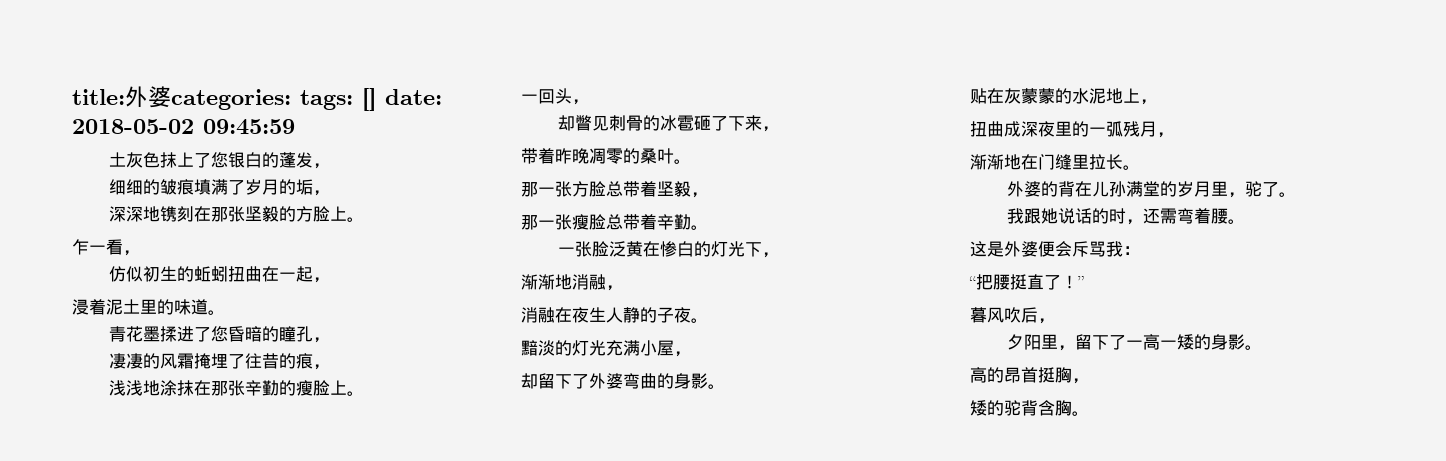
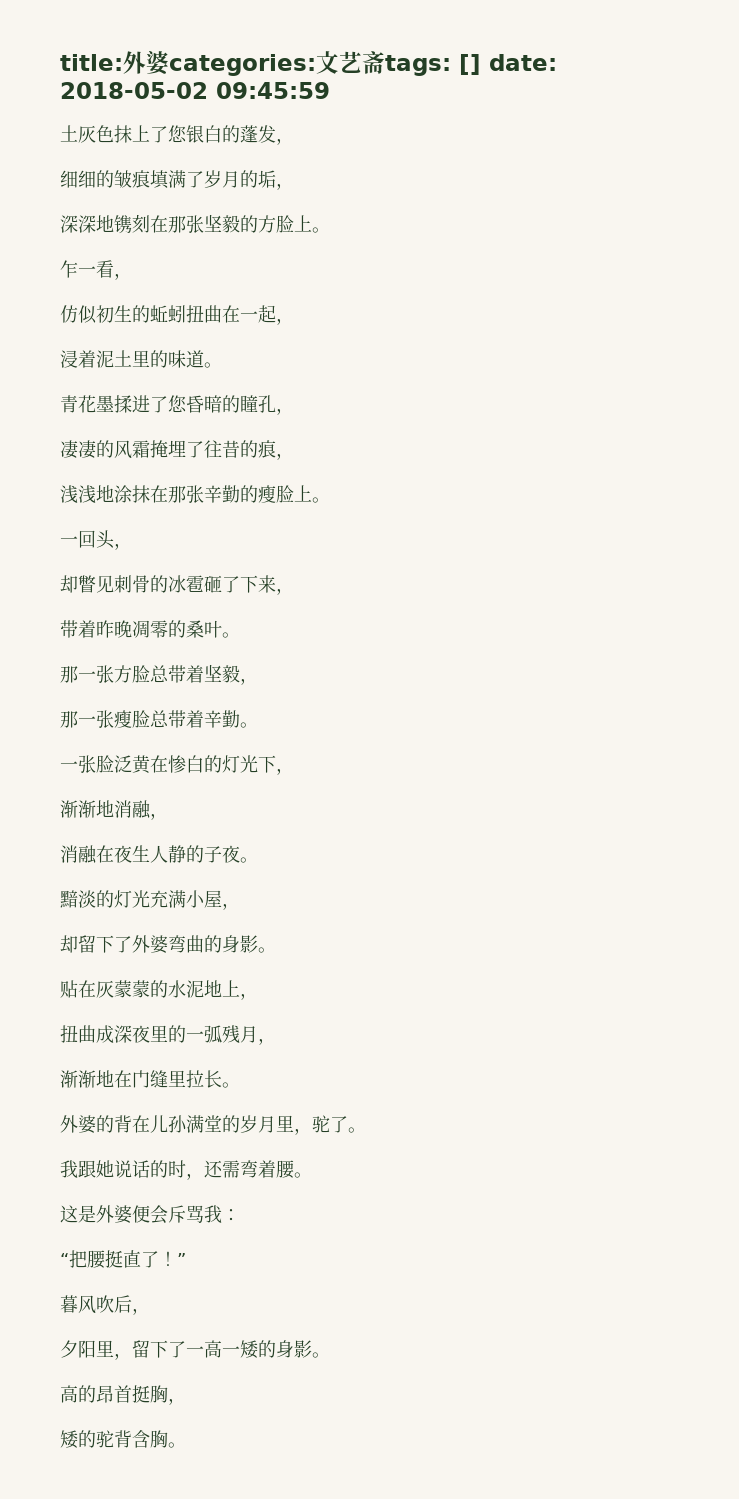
- title:外婆categories: tags: [] date: 2018-05-02 09:45:59
+ title:外婆categories:文艺斋tags: [] date: 2018-05-02 09:45:59

